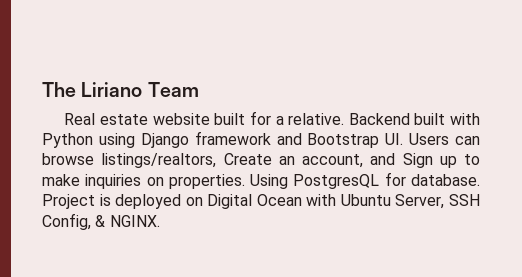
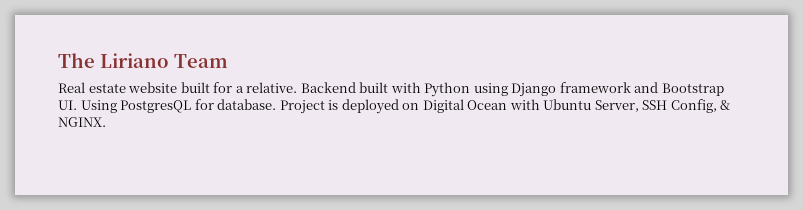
- Backend built with Python using Django framework and Bootstrap UI. Users can browse listings/realtors, Create an account, and Sign up to make inquiries on properties. Using PostgresQL for database.
+ Backend built with Python using Django framework and Bootstrap UI. Using PostgresQL for database.

